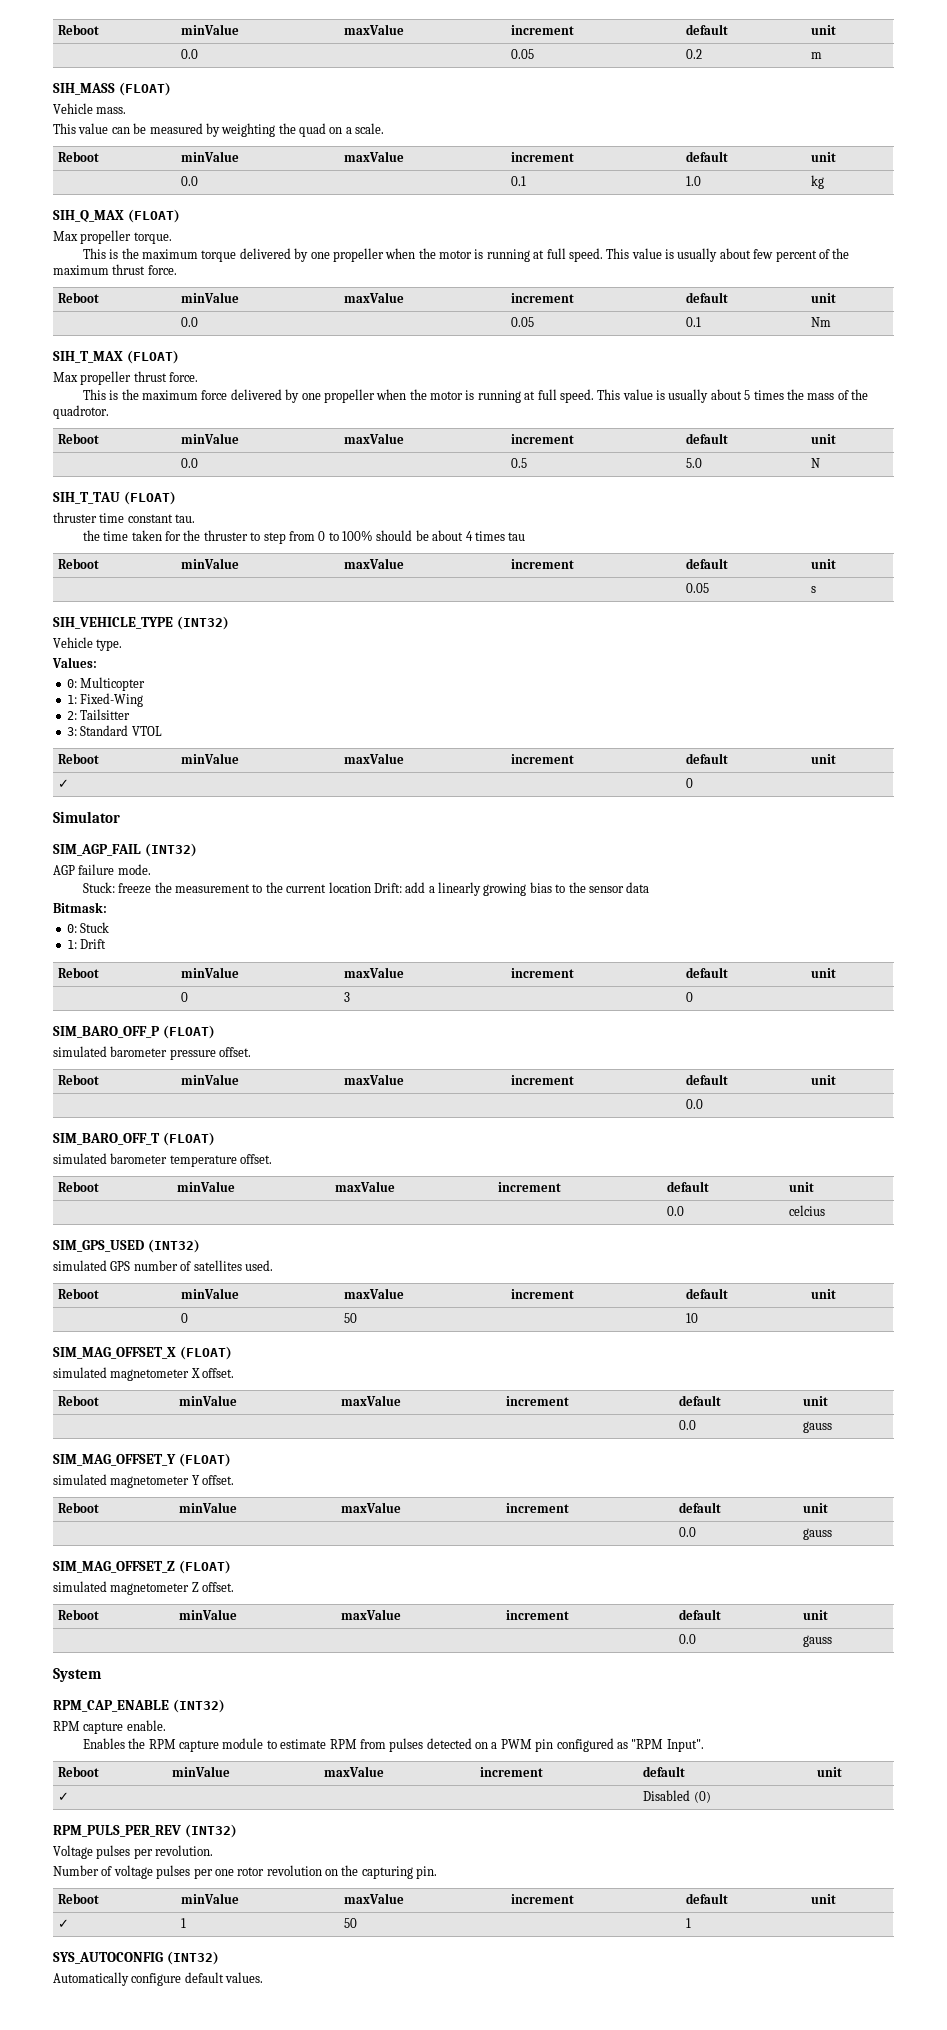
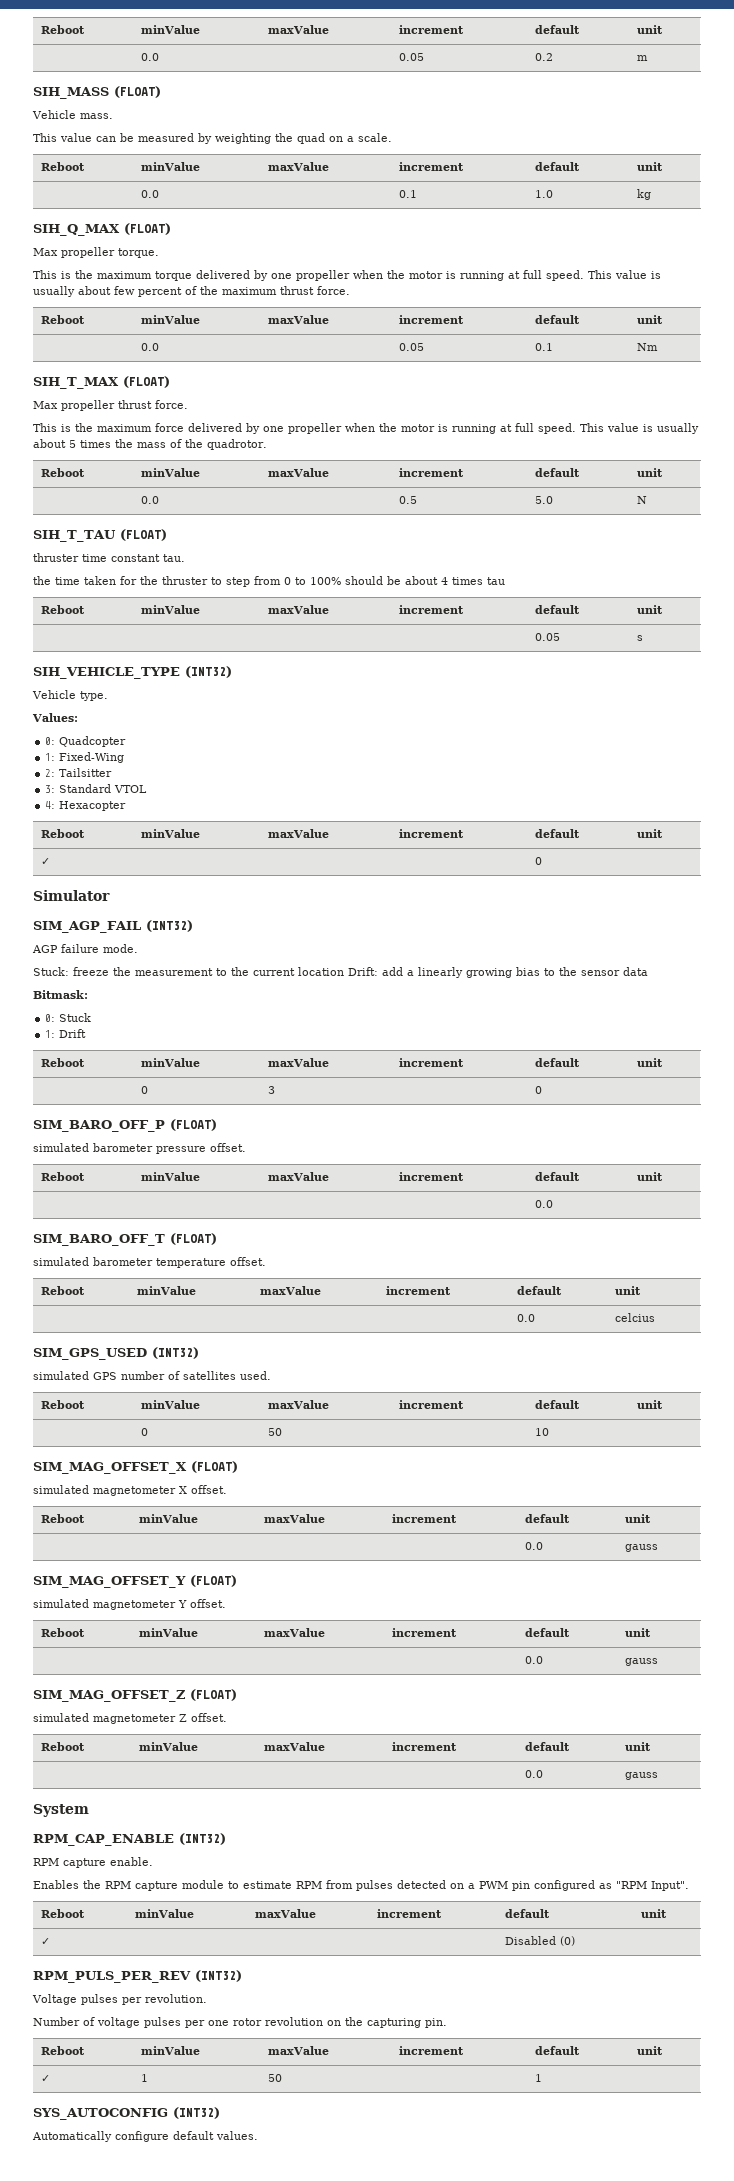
- 0: Multicopter
+ 0: Quadcopter
+ 4: Hexacopter

